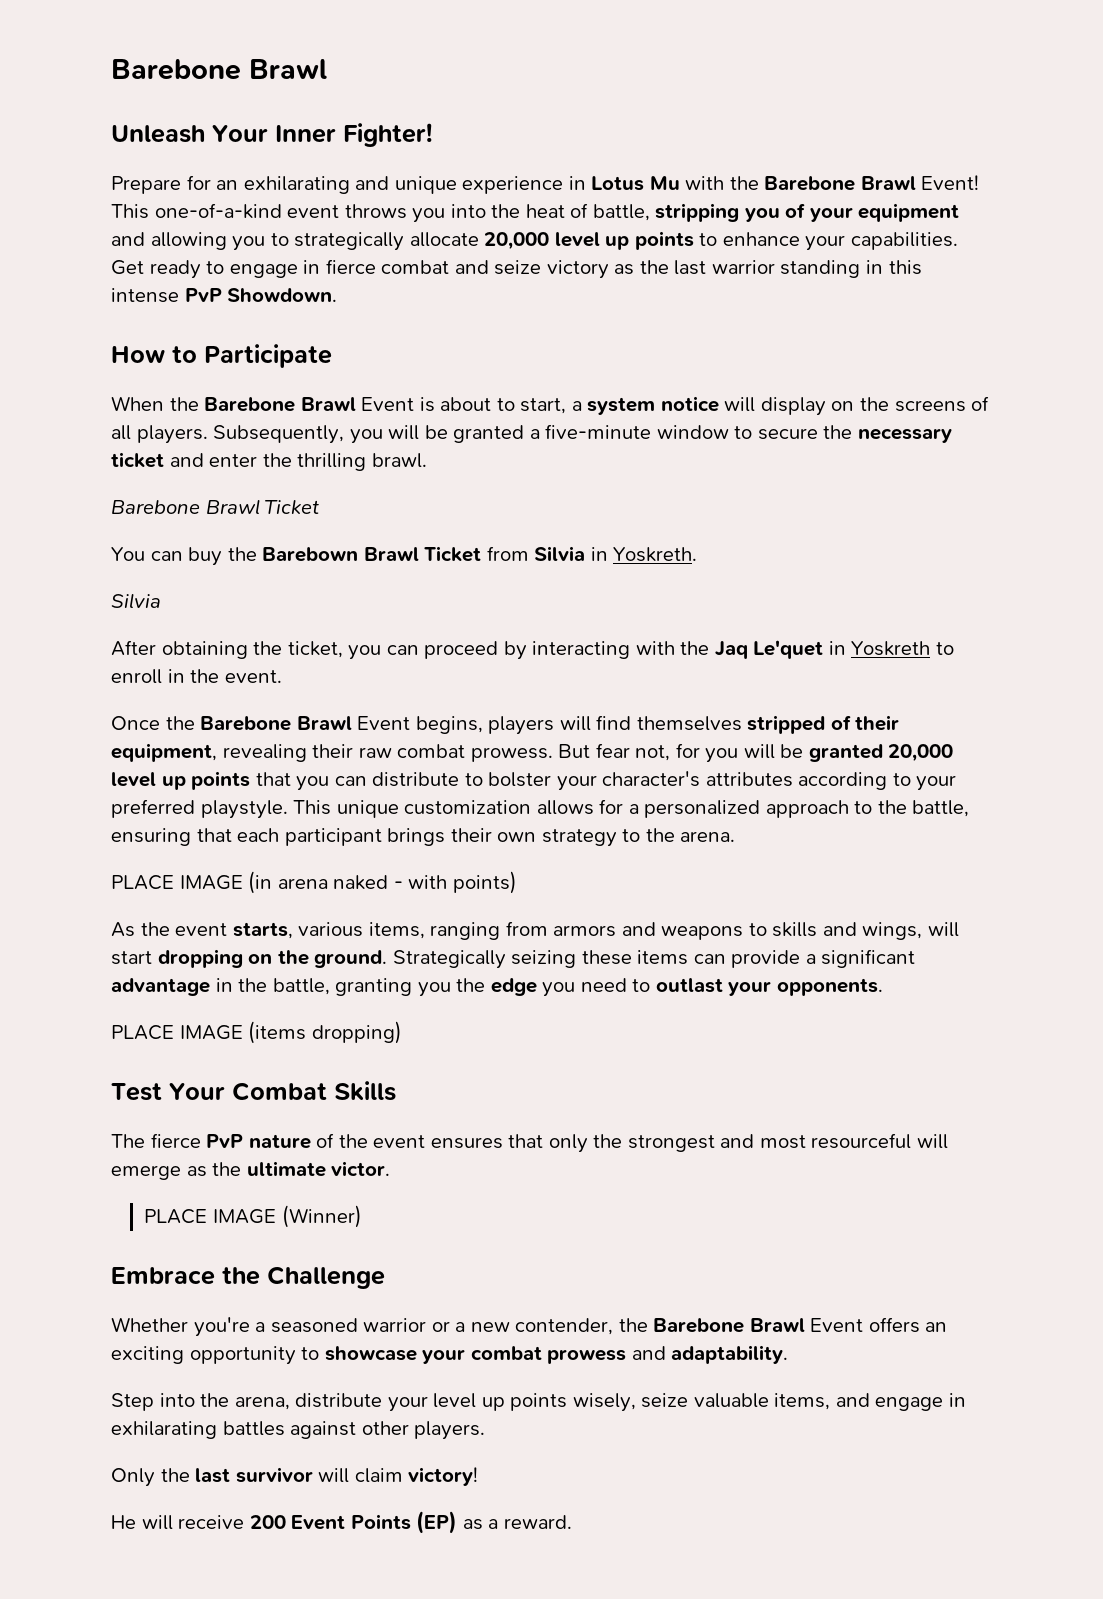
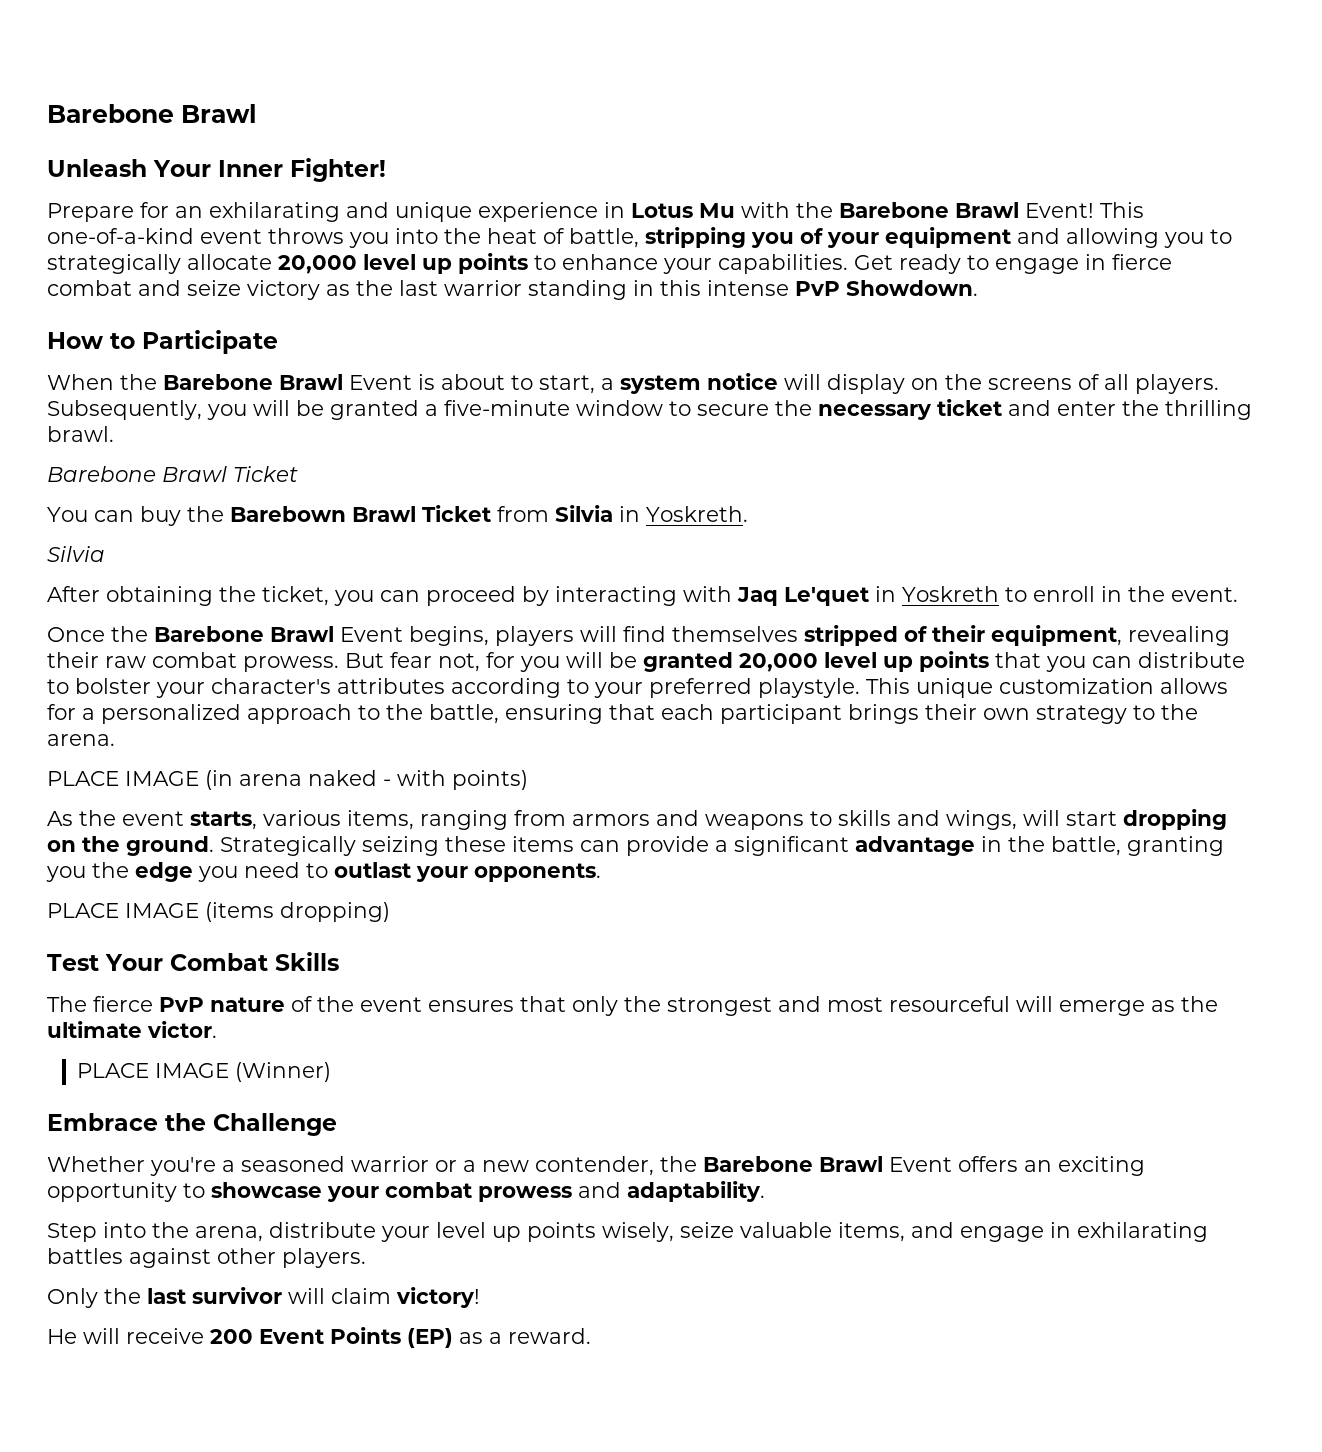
- After obtaining the ticket, you can proceed by interacting with the Jaq Le'quet in Yoskreth to enroll in the event.
+ After obtaining the ticket, you can proceed by interacting with Jaq Le'quet in Yoskreth to enroll in the event.

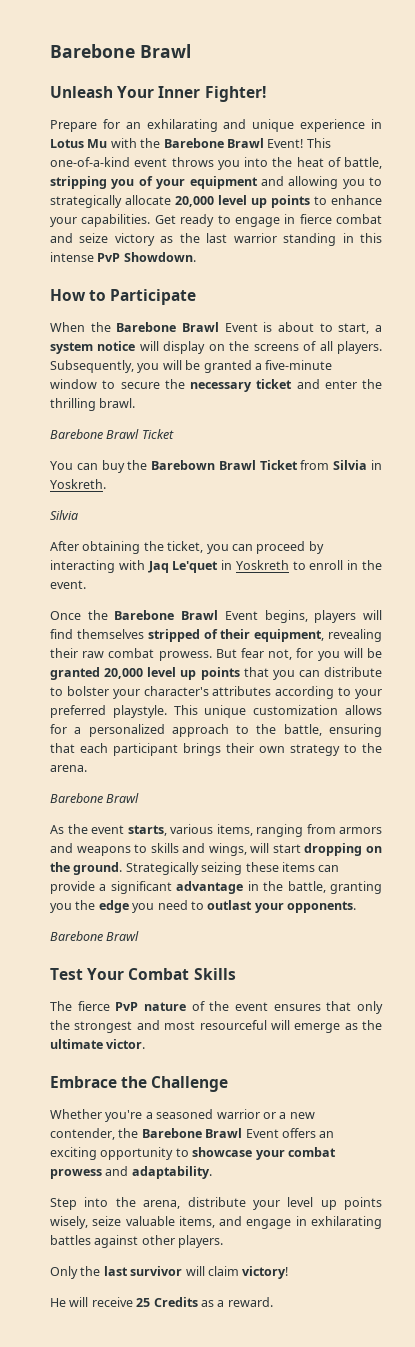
  This unique customization allows for a personalized approach to the battle, ensuring that each participant brings their own strategy to the arena.
- PLACE IMAGE (in arena naked - with points)
+ Barebone Brawl
  Strategically seizing these items can provide a significant advantage in the battle, granting you the edge you need to outlast your opponents.
- PLACE IMAGE (items dropping)
+ Barebone Brawl
- PLACE IMAGE (Winner)
- He will receive 200 Event Points (EP) as a reward.
+ He will receive 25 Credits as a reward.

